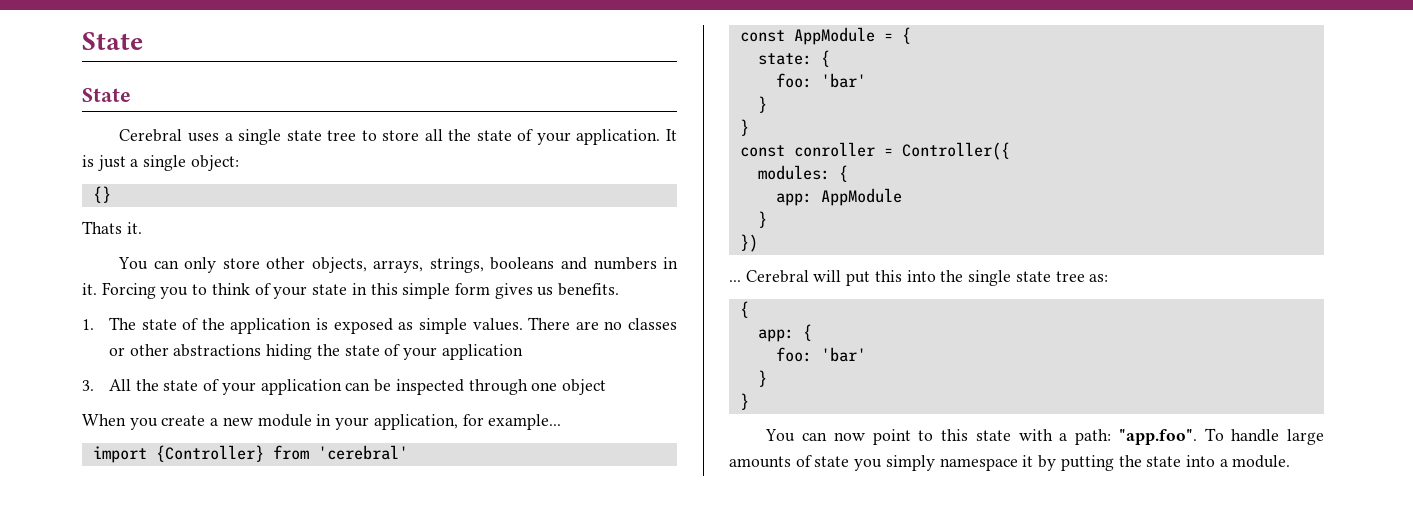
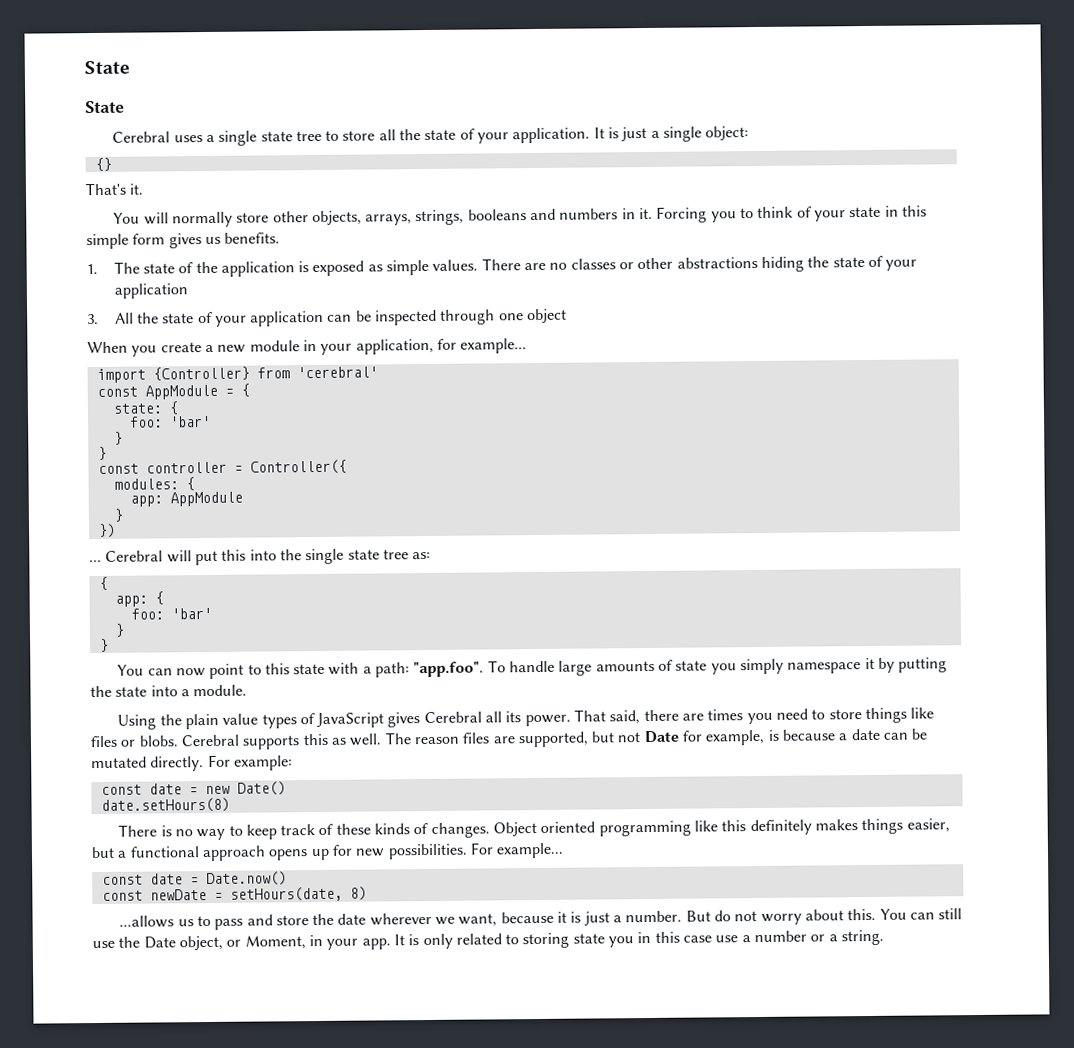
- Thats it.
+ That's it.
- You can only store other objects, arrays, strings, booleans and numbers in it.
+ You will normally store other objects, arrays, strings, booleans and numbers in it.
- const conroller = Controller({
+ const controller = Controller({
+ Using the plain value types of JavaScript gives Cerebral all its power. That said, there are times you need to store things like files or blobs. Cerebral supports this as well. The reason files are supported, but not Date for example, is because a date can be mutated directly. For example:
+ const date = new Date()
+ date.setHours(8)
+ There is no way to keep track of these kinds of changes. Object oriented programming like this definitely makes things easier, but a functional approach opens up for new possibilities. For example...
+ const date = Date.now()
+ const newDate = setHours(date, 8)
+ ...allows us to pass and store the date wherever we want, because it is just a number. But do not worry about this. You can still use the Date object, or Moment, in your app. It is only related to storing state you in this case use a number or a string.

